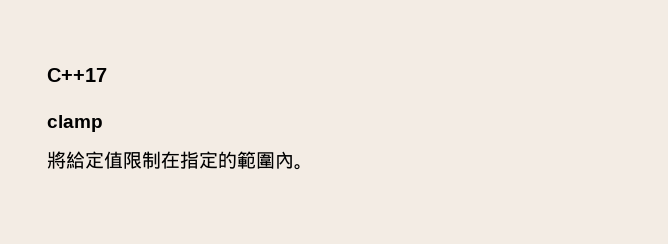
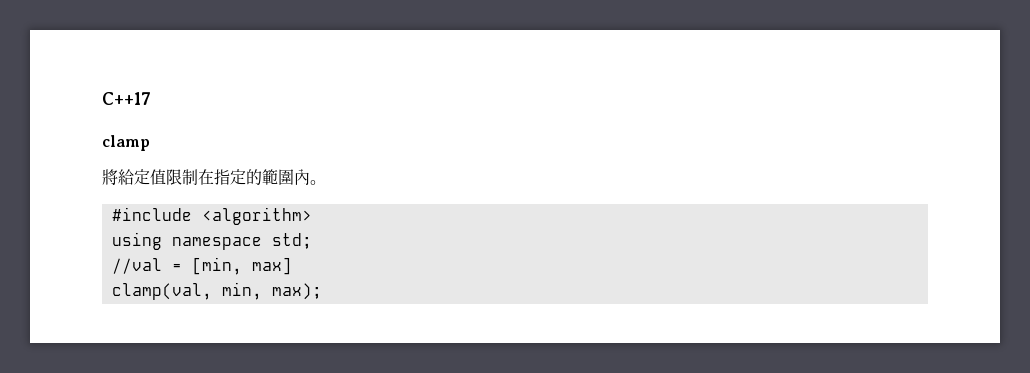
+ #include <algorithm>
+ using namespace std;
+ //val = [min, max]
+ clamp(val, min, max);

